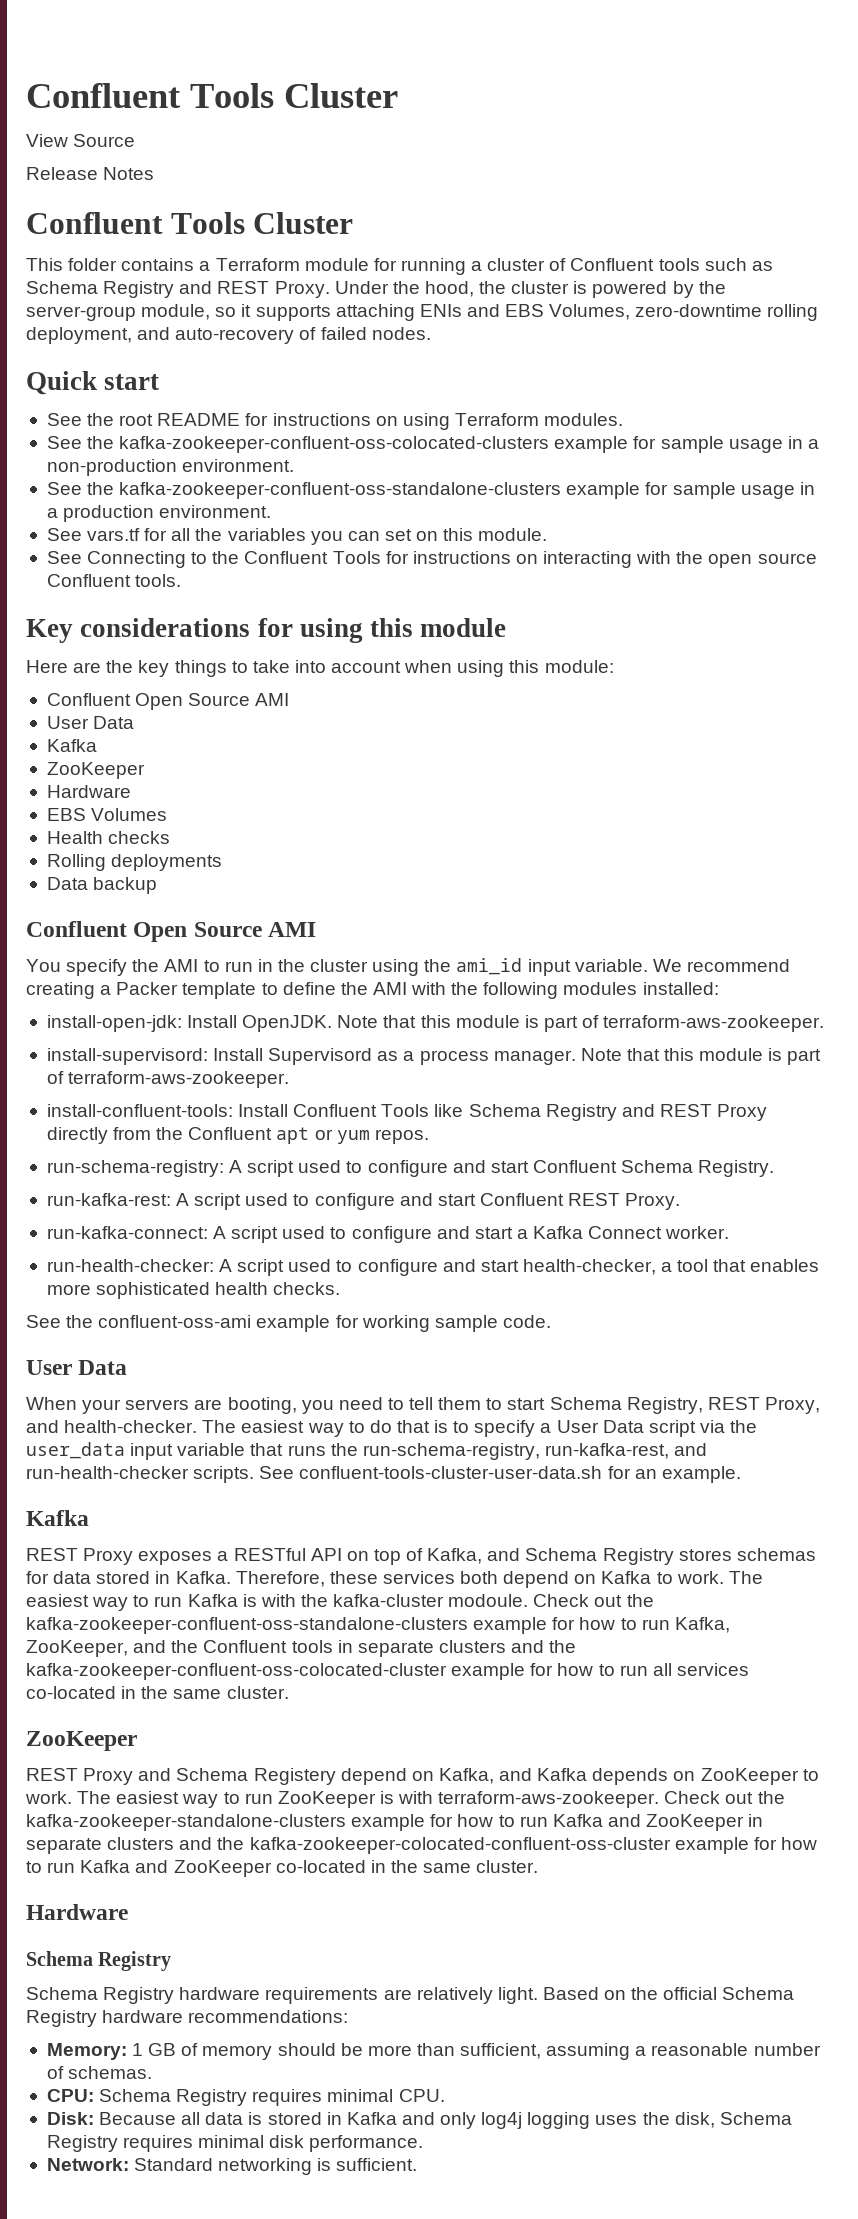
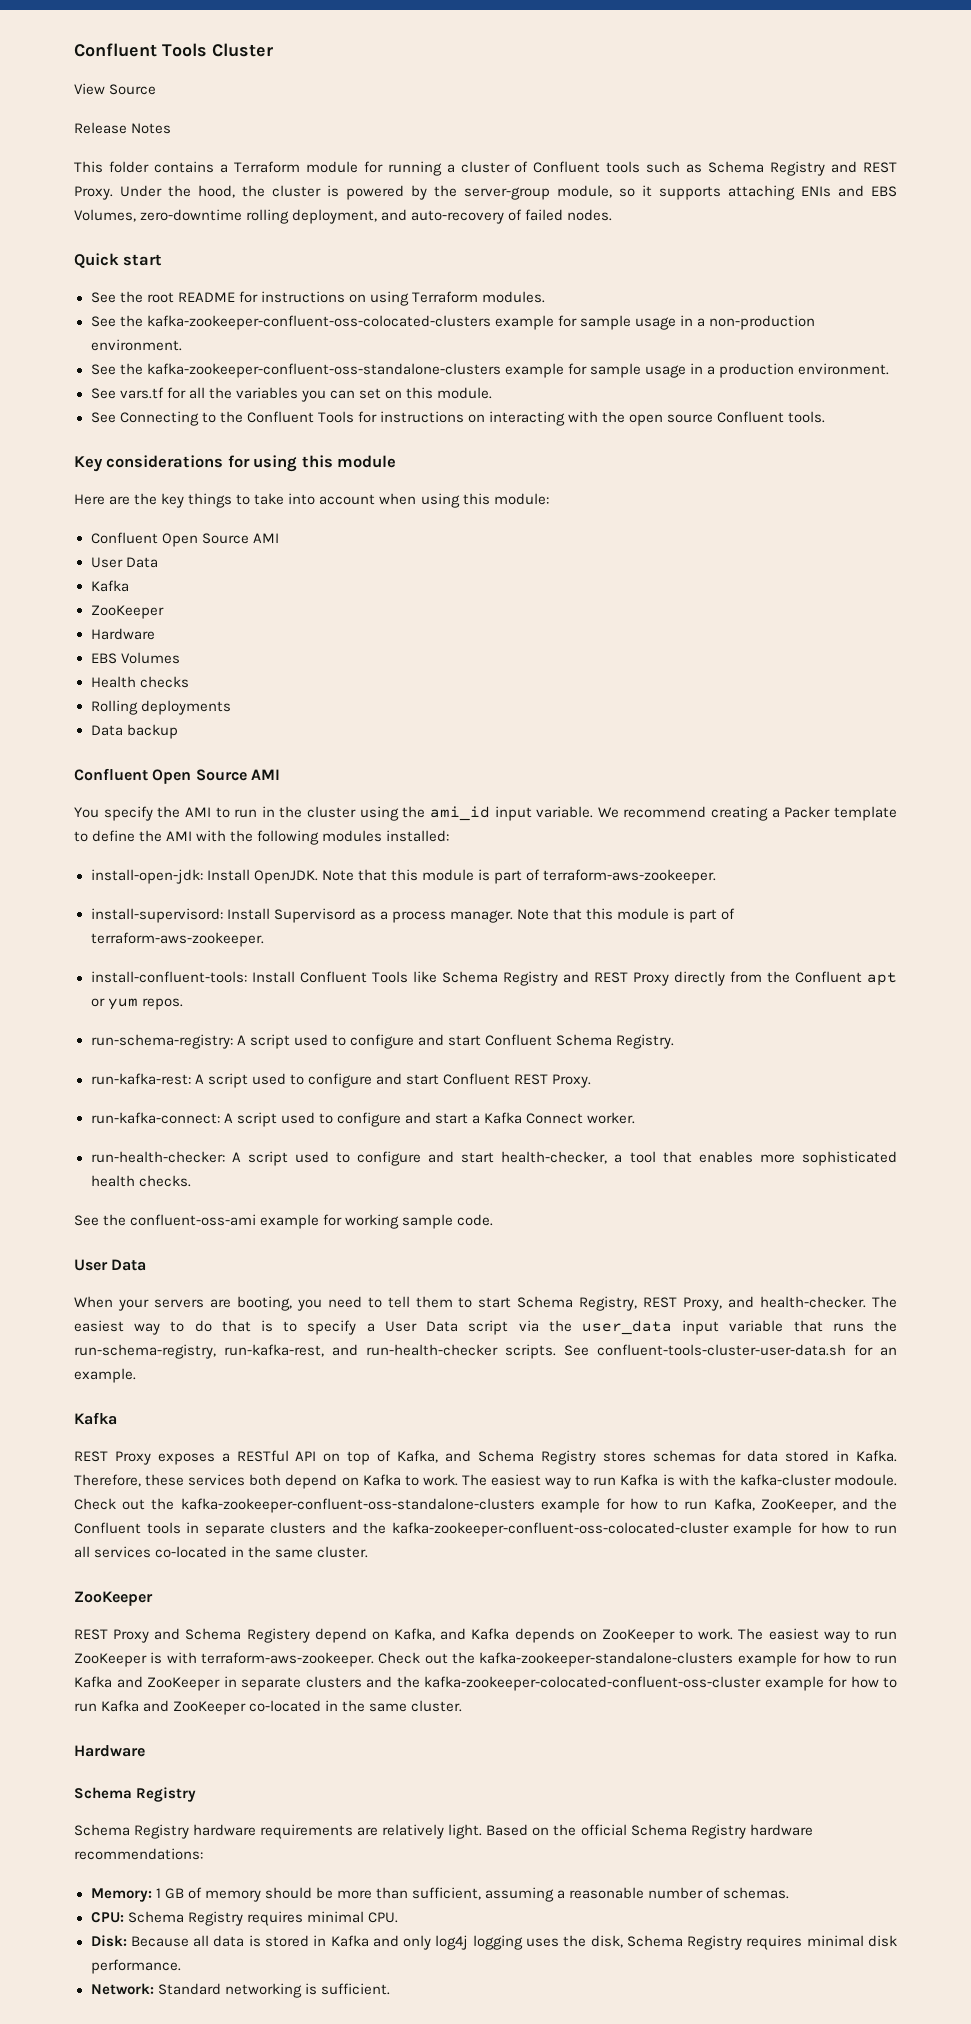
  Release Notes
- Confluent Tools Cluster

